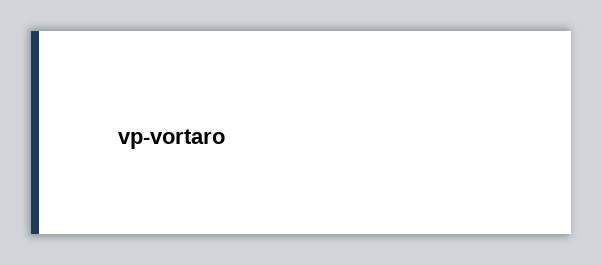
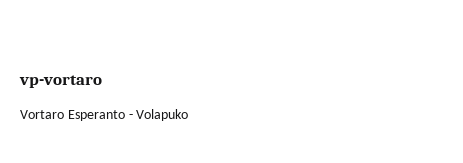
+ Vortaro Esperanto - Volapuko

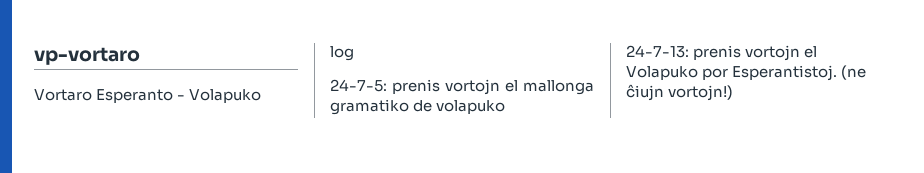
+ log
+ 24-7-5: prenis vortojn el mallonga gramatiko de volapuko
+ 24-7-13: prenis vortojn el Volapuko por Esperantistoj. (ne ĉiujn vortojn!)

